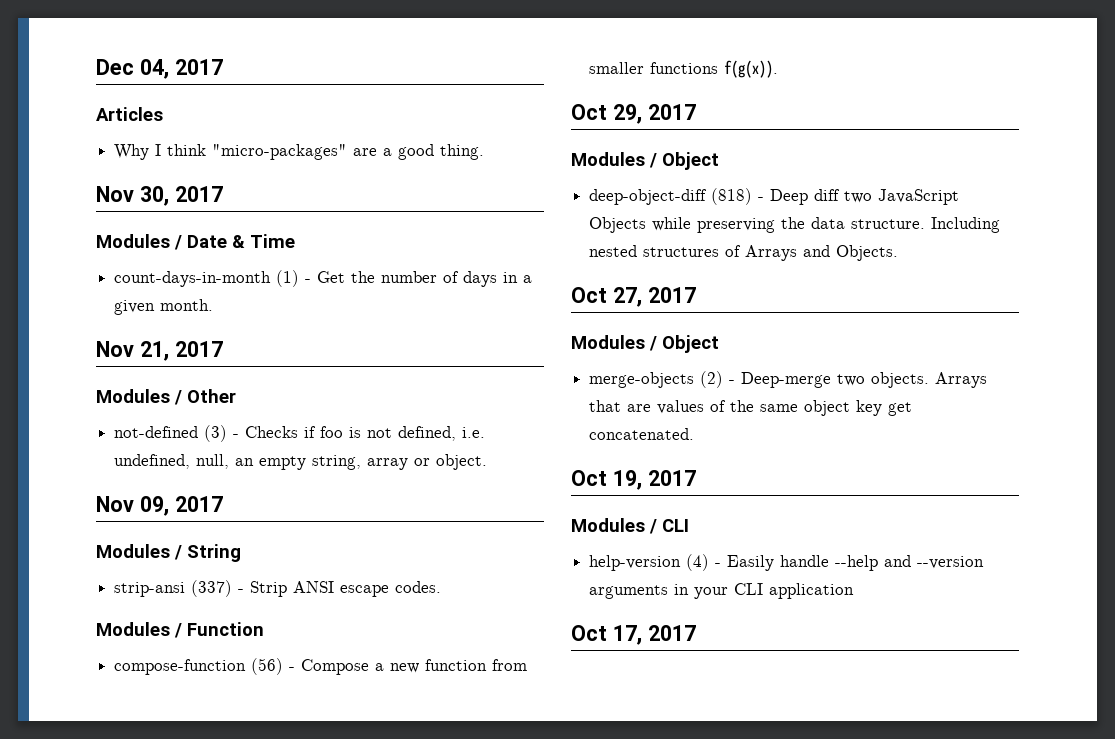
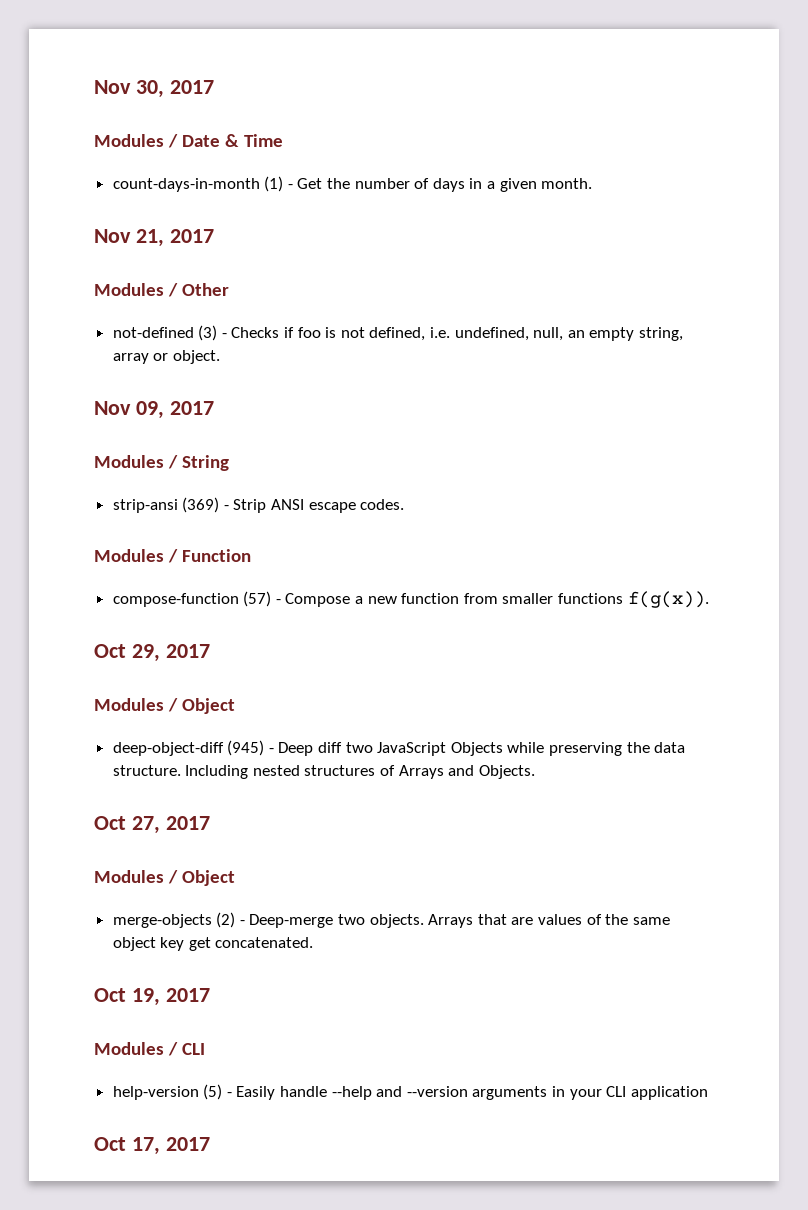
- Dec 04, 2017
- Articles
- Why I think "micro-packages" are a good thing.
- strip-ansi (337) - Strip ANSI escape codes.
+ strip-ansi (369) - Strip ANSI escape codes.
- compose-function (56) - Compose a new function from smaller functions f(g(x)).
+ compose-function (57) - Compose a new function from smaller functions f(g(x)).
- deep-object-diff (818) - Deep diff two JavaScript Objects while preserving the data structure.
+ deep-object-diff (945) - Deep diff two JavaScript Objects while preserving the data structure.
- help-version (4) - Easily handle --help and --version arguments in your CLI application
+ help-version (5) - Easily handle --help and --version arguments in your CLI application

